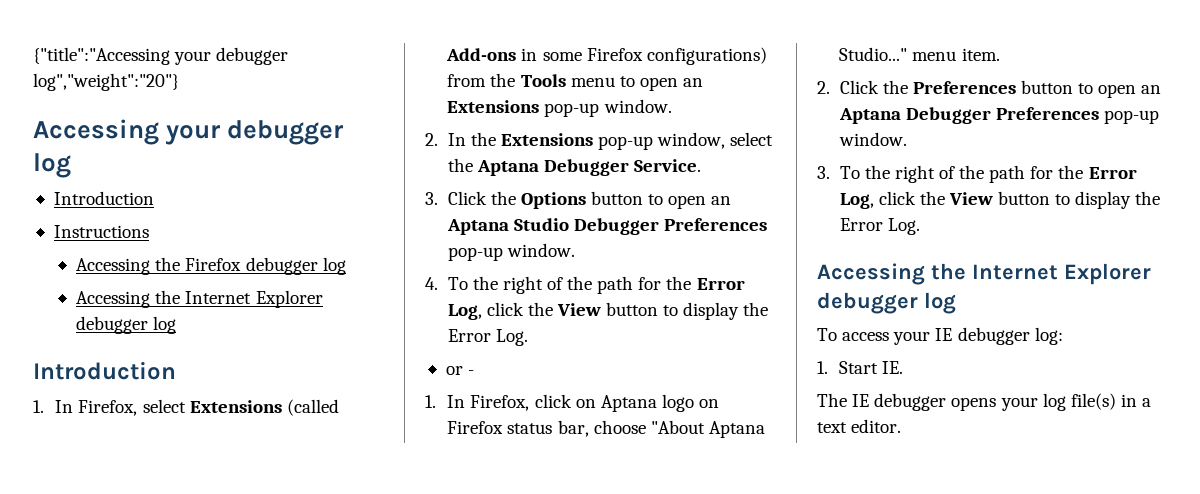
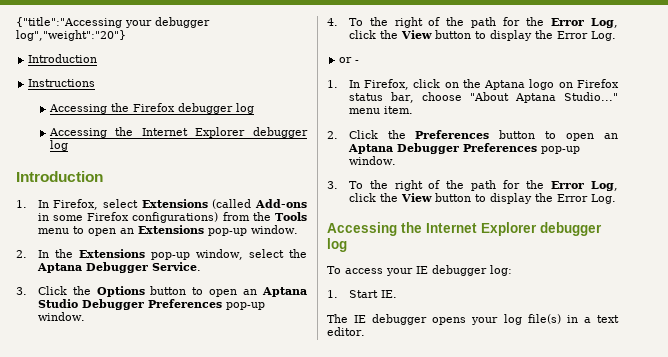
- Accessing your debugger log
- 1. In Firefox, click on Aptana logo on Firefox status bar, choose "About Aptana Studio..." menu item.
+ 1. In Firefox, click on the Aptana logo on Firefox status bar, choose "About Aptana Studio..." menu item.

